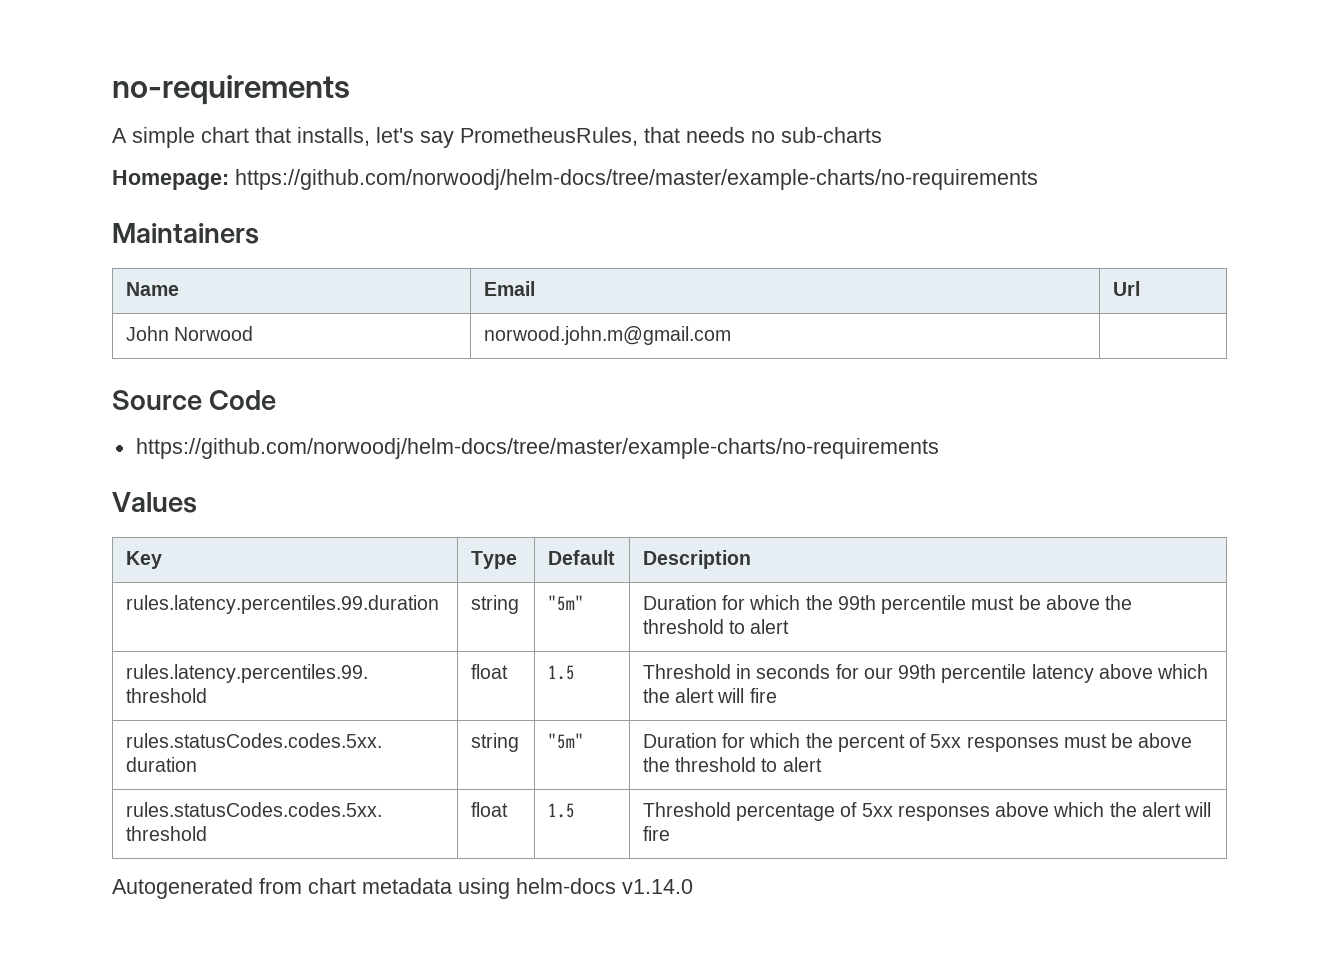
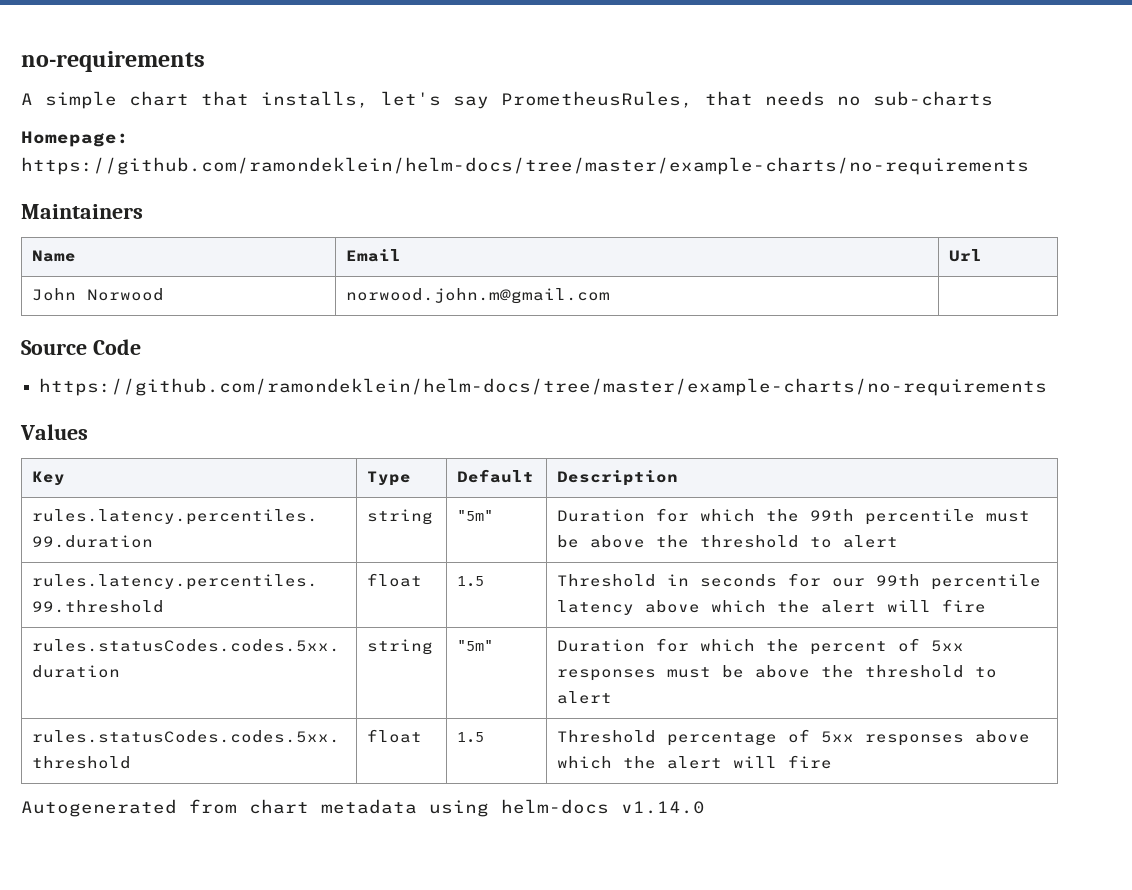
- Homepage: https://github.com/norwoodj/helm-docs/tree/master/example-charts/no-requirements
+ Homepage: https://github.com/ramondeklein/helm-docs/tree/master/example-charts/no-requirements
  Source Code
- https://github.com/norwoodj/helm-docs/tree/master/example-charts/no-requirements
+ https://github.com/ramondeklein/helm-docs/tree/master/example-charts/no-requirements

